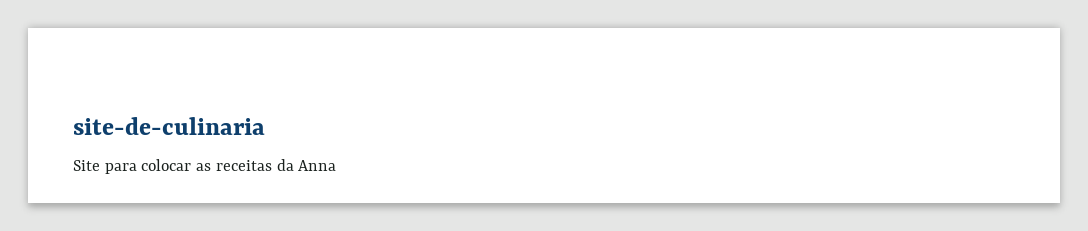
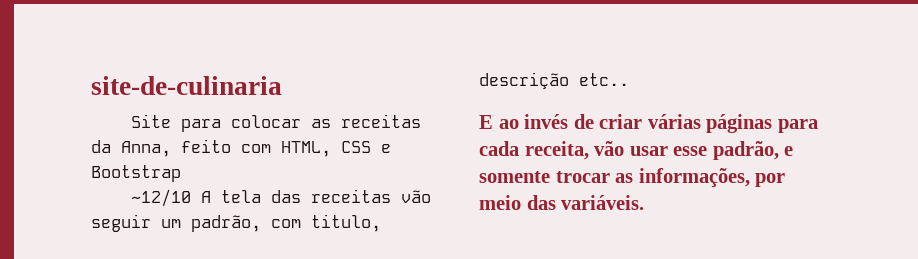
- Site para colocar as receitas da Anna
+ Site para colocar as receitas da Anna, feito com HTML, CSS e Bootstrap
+ ~12/10 A tela das receitas vão seguir um padrão, com titulo, descrição etc..
+ E ao invés de criar várias páginas para cada receita, vão usar esse padrão, e somente trocar as informações, por meio das variáveis.

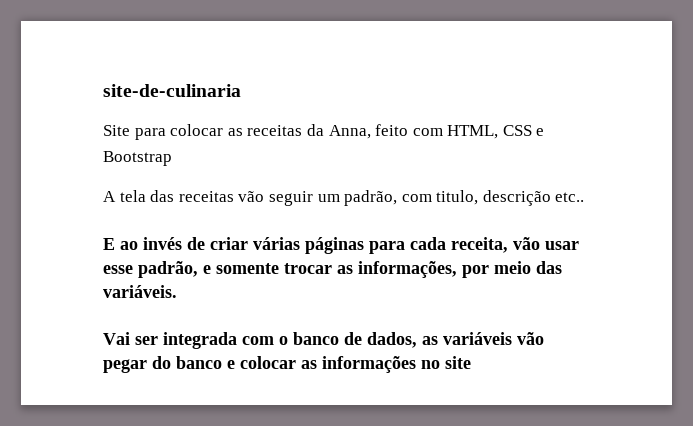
- ~12/10 A tela das receitas vão seguir um padrão, com titulo, descrição etc..
+ A tela das receitas vão seguir um padrão, com titulo, descrição etc..
+ Vai ser integrada com o banco de dados, as variáveis vão pegar do banco e colocar as informações no site

